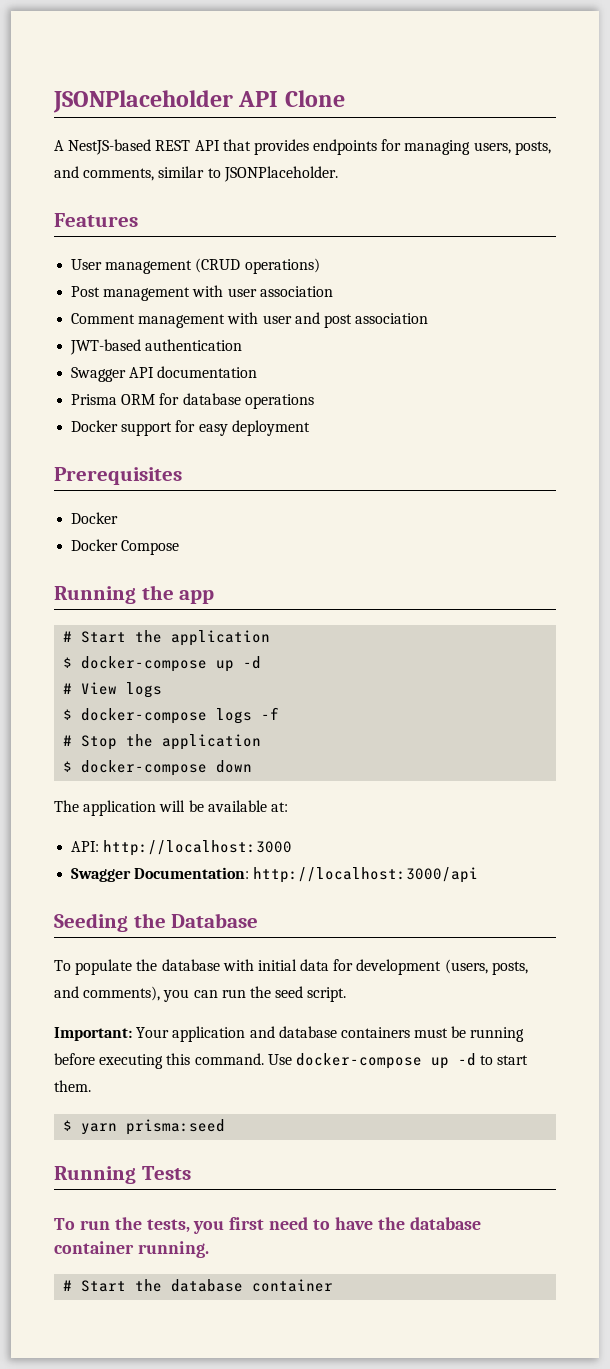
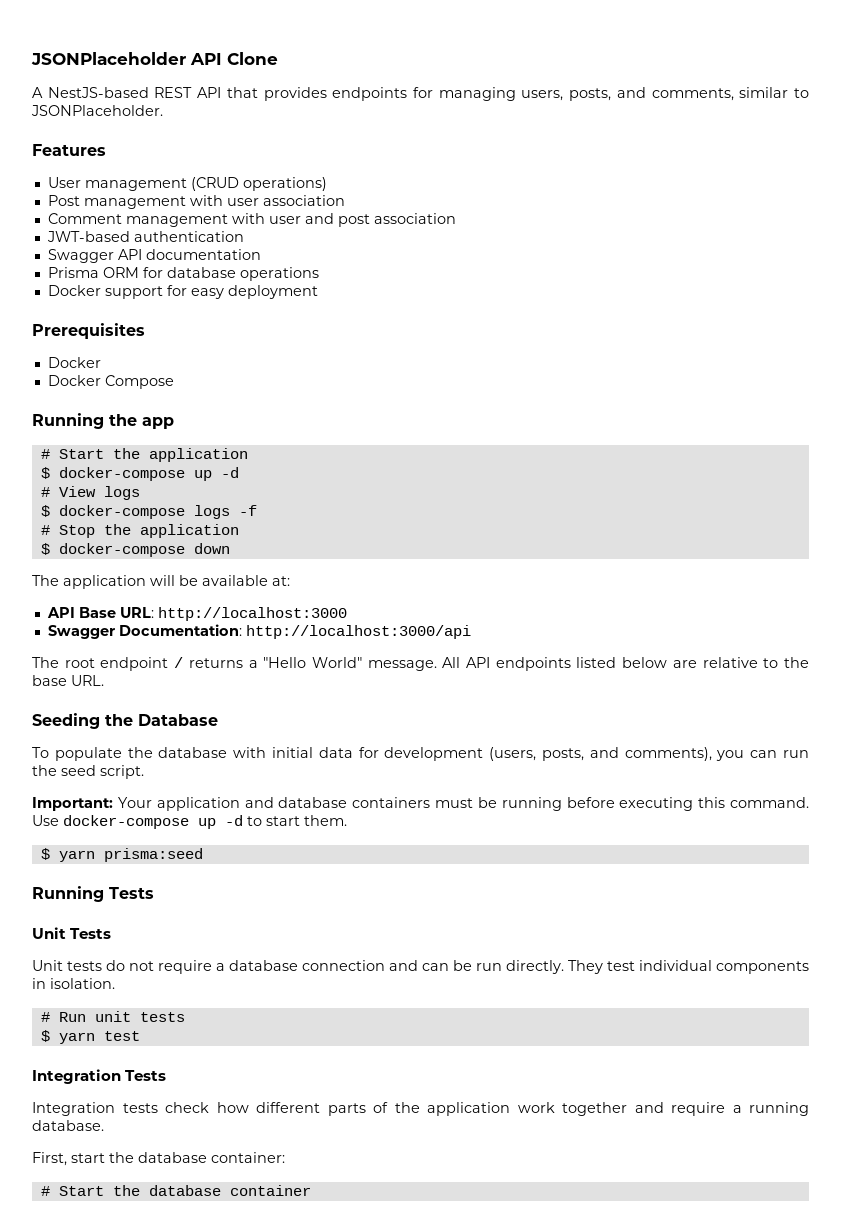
- API: http://localhost:3000
+ API Base URL: http://localhost:3000
+ The root endpoint / returns a "Hello World" message. All API endpoints listed below are relative to the base URL.
- To run the tests, you first need to have the database container running.
+ Unit Tests
+ Unit tests do not require a database connection and can be run directly. They test individual components in isolation.
+ # Run unit tests
+ $ yarn test
+ Integration Tests
+ Integration tests check how different parts of the application work together and require a running database.
+ First, start the database container:

